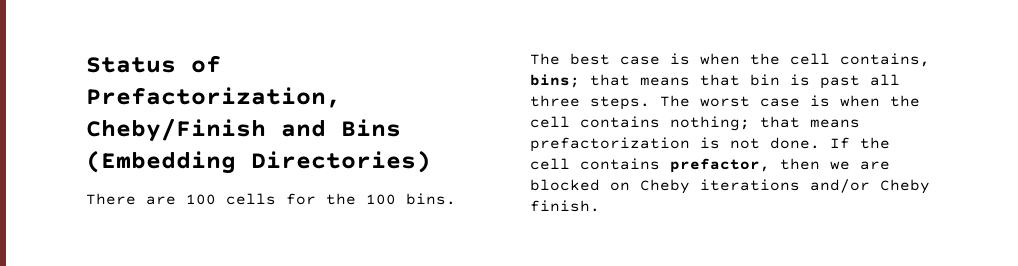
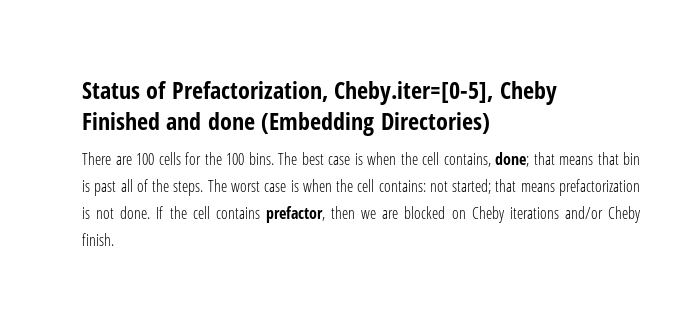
- Status of Prefactorization, Cheby/Finish and Bins (Embedding Directories)
+ Status of Prefactorization, Cheby.iter=[0-5], Cheby Finished and done (Embedding Directories)
- The best case is when the cell contains, bins; that means that bin is past all three steps.
+ The best case is when the cell contains, done; that means that bin is past all of the steps.
- The worst case is when the cell contains nothing; that means prefactorization is not done.
+ The worst case is when the cell contains: not started; that means prefactorization is not done.

